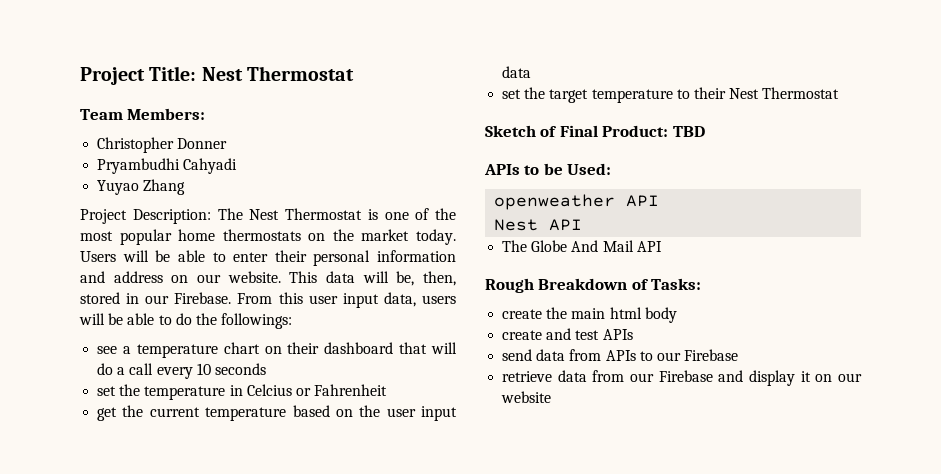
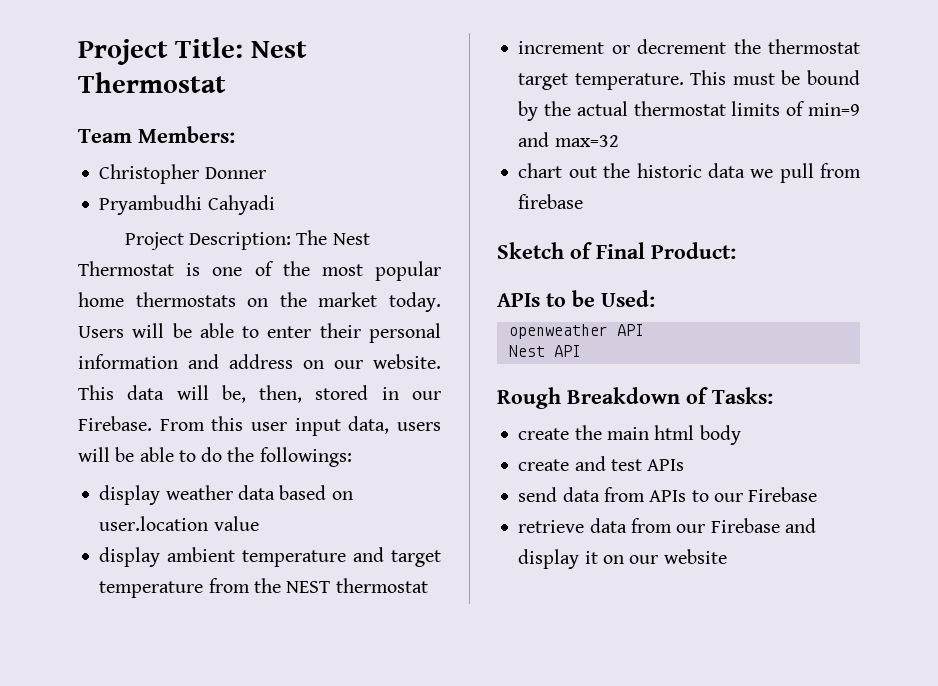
- Yuyao Zhang
- see a temperature chart on their dashboard that will do a call every 10 seconds
- set the temperature in Celcius or Fahrenheit
- get the current temperature based on the user input data
- set the target temperature to their Nest Thermostat
+ display weather data based on user.location value
+ display ambient temperature and target temperature from the NEST thermostat
+ increment or decrement the thermostat target temperature. This must be bound by the actual thermostat limits of min=9 and max=32
+ chart out the historic data we pull from firebase
- Sketch of Final Product: TBD
+ Sketch of Final Product:
- The Globe And Mail API

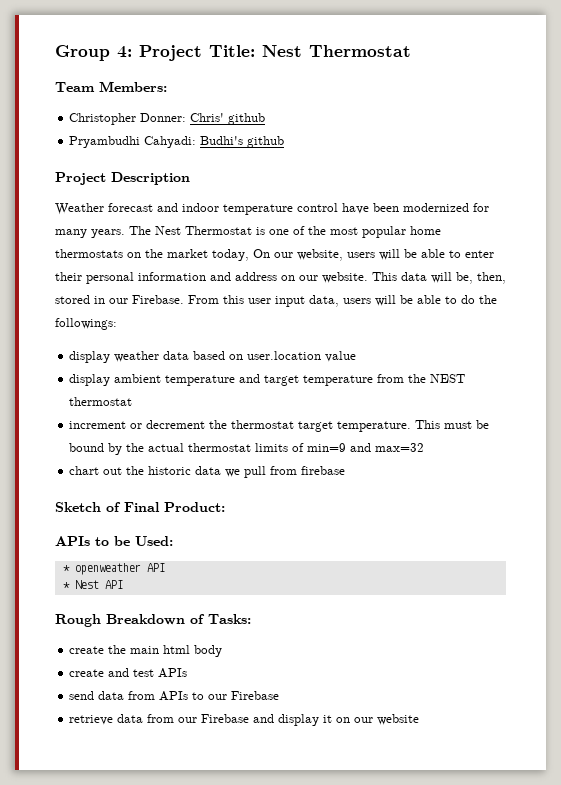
- Project Title: Nest Thermostat
+ Group 4: Project Title: Nest Thermostat
- Christopher Donner
- Pryambudhi Cahyadi
- Project Description: The Nest Thermostat is one of the most popular home thermostats on the market today. Users will be able to enter their personal information and address on our website.
+ Christopher Donner: Chris' github
+ Pryambudhi Cahyadi: Budhi's github
+ Project Description
+ Weather forecast and indoor temperature control have been modernized for many years. The Nest Thermostat is one of the most popular home thermostats on the market today, On our website, users will be able to enter their personal information and address on our website.
- openweather API
+ * openweather API
- Nest API
+ * Nest API

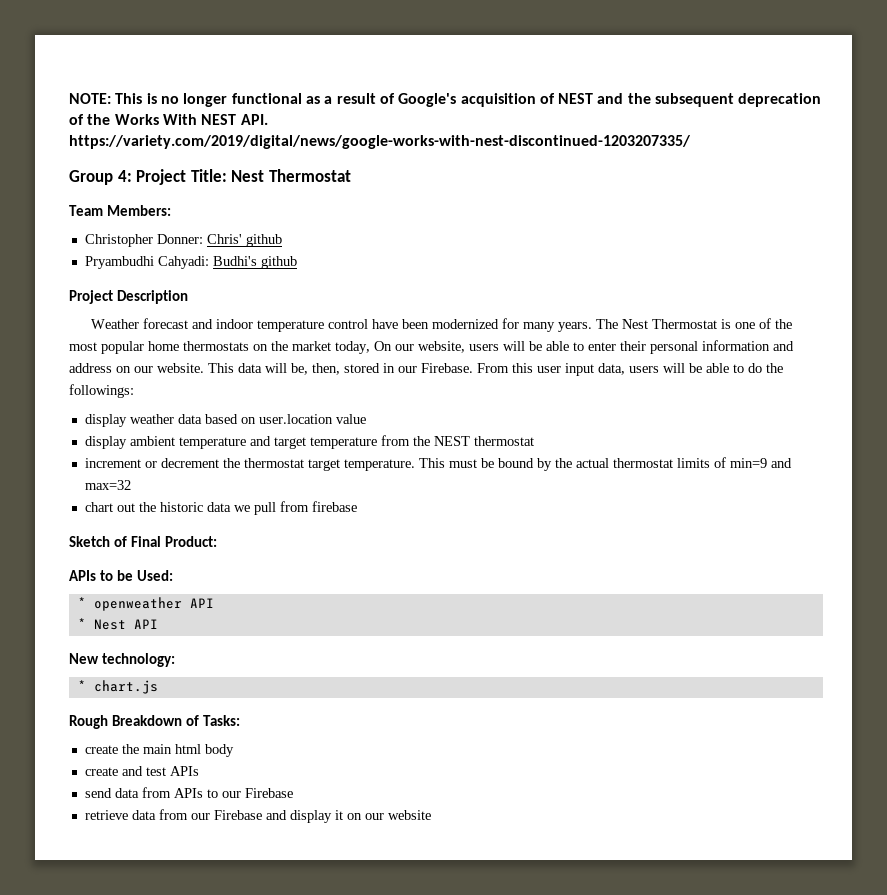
+ NOTE: This is no longer functional as a result of Google's acquisition of NEST and the subsequent deprecation of the Works With NEST API. https://variety.com/2019/digital/news/google-works-with-nest-discontinued-1203207335/
+ New technology:
+ * chart.js

